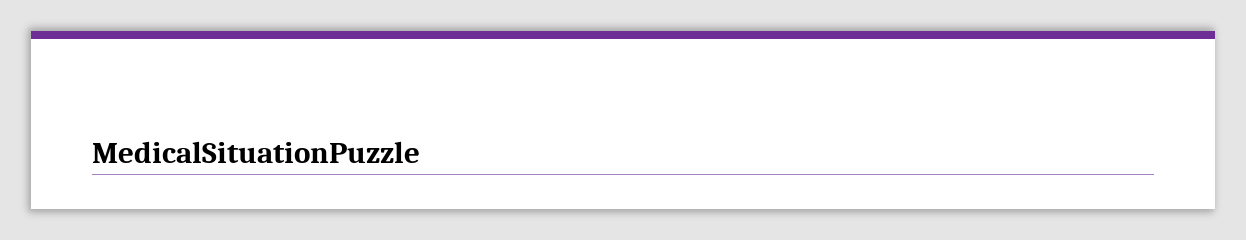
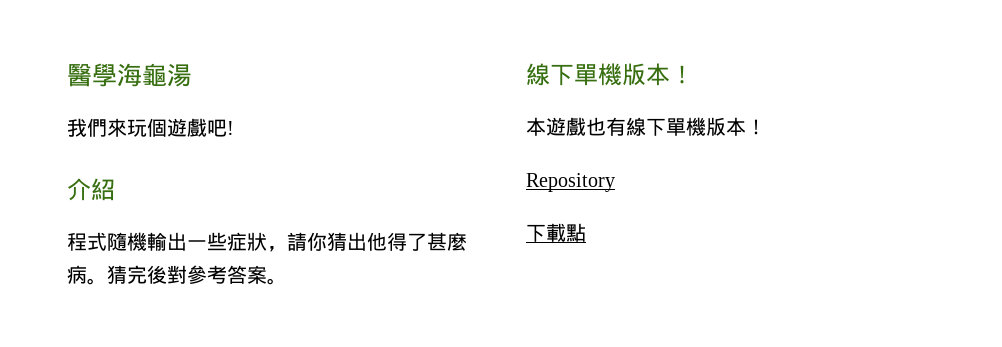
- MedicalSituationPuzzle
+ 醫學海龜湯
+ 我們來玩個遊戲吧!
+ 介紹
+ 程式隨機輸出一些症狀，請你猜出他得了甚麼病。猜完後對參考答案。
+ 線下單機版本！
+ 本遊戲也有線下單機版本！
+ Repository
+ 下載點

